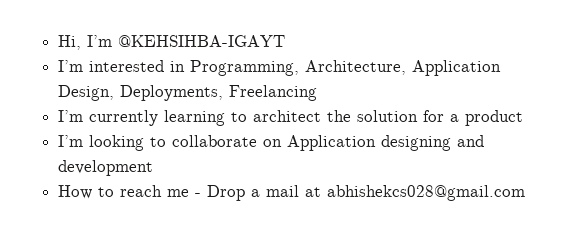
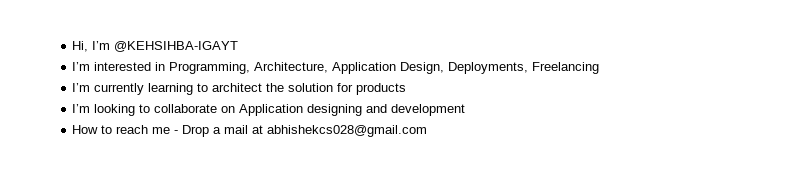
- I’m currently learning to architect the solution for a product
+ I’m currently learning to architect the solution for products

